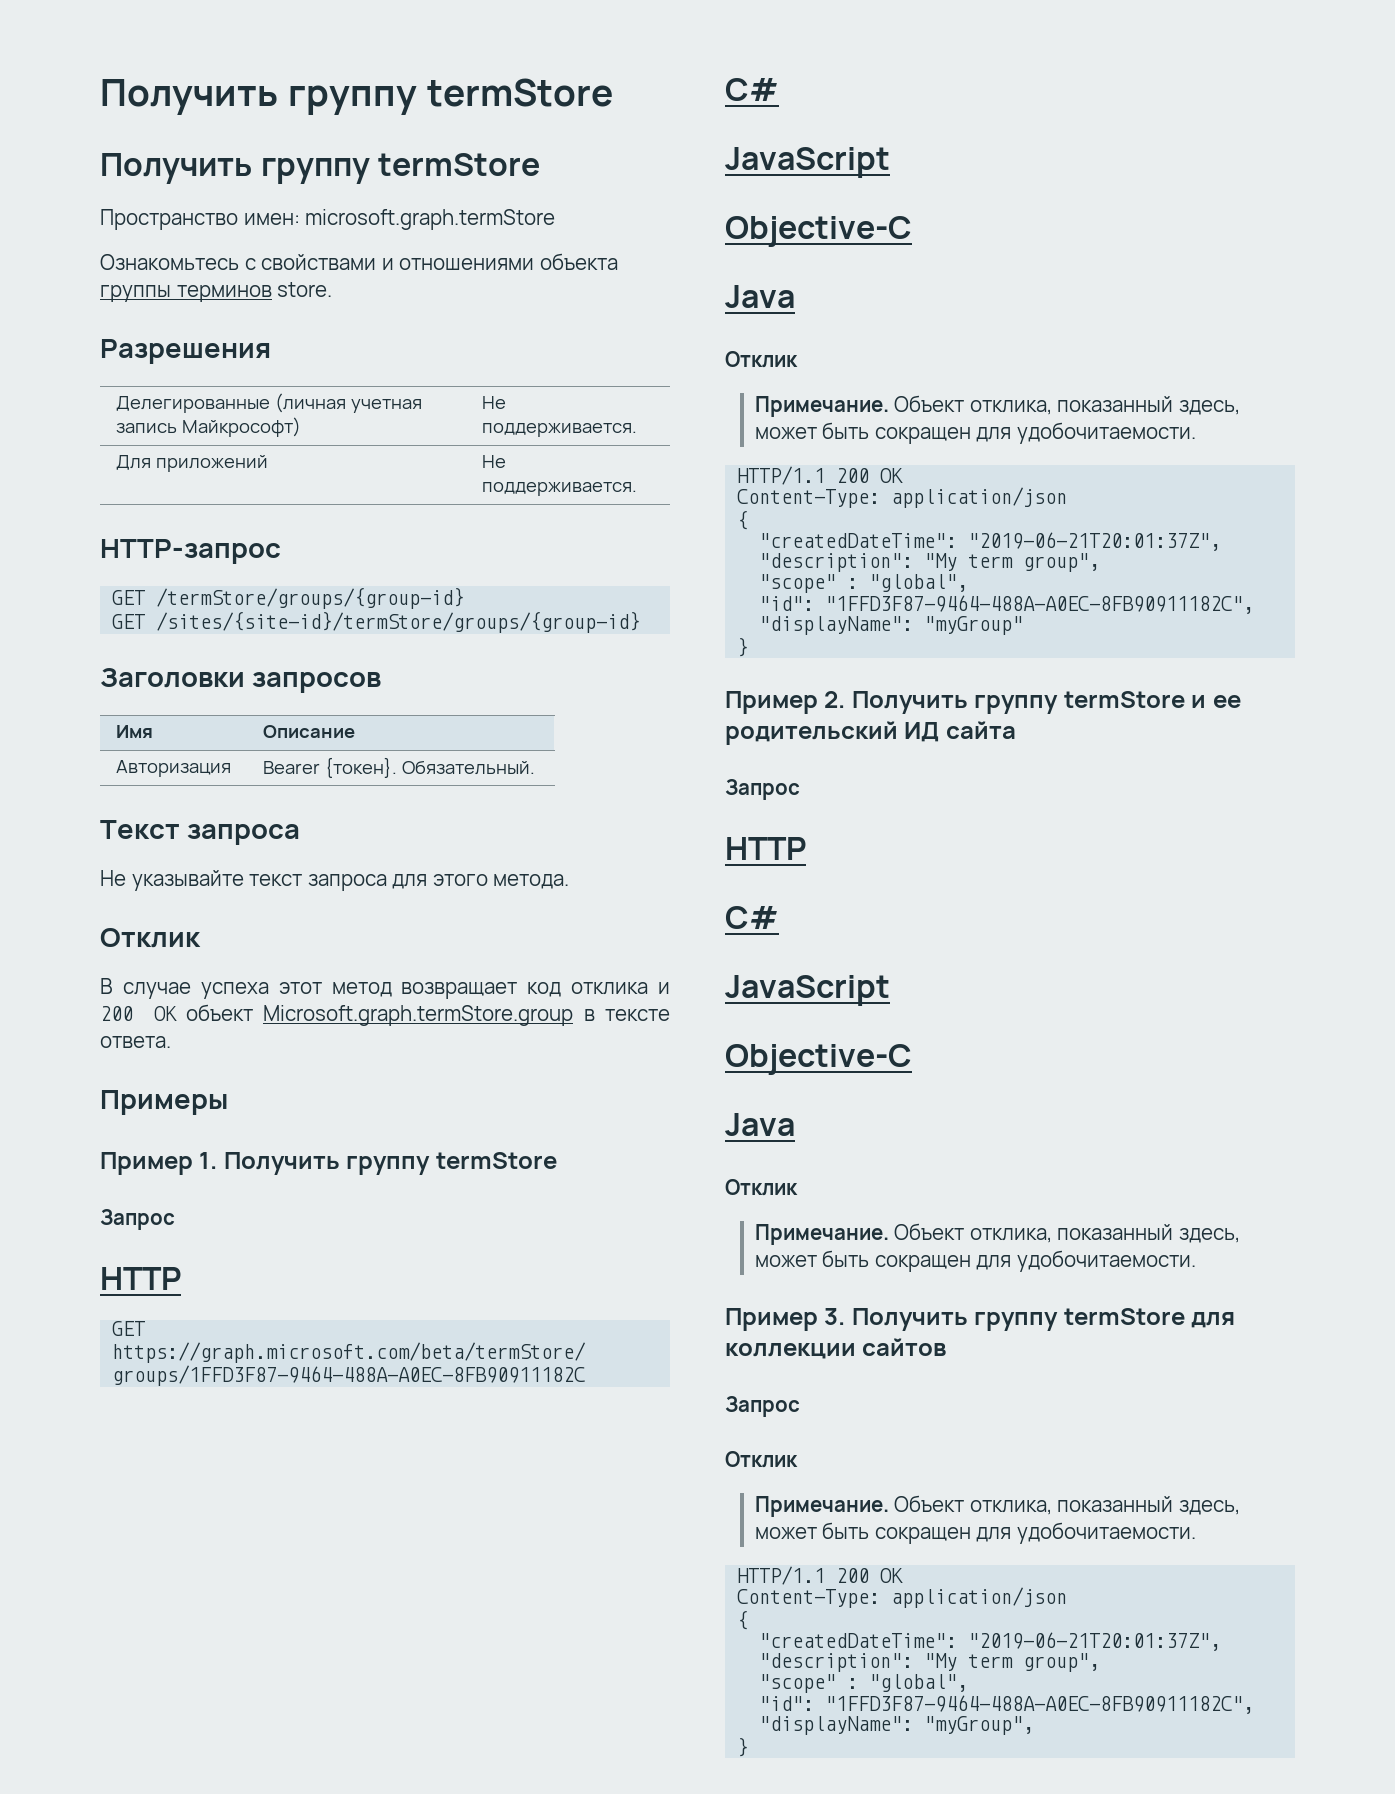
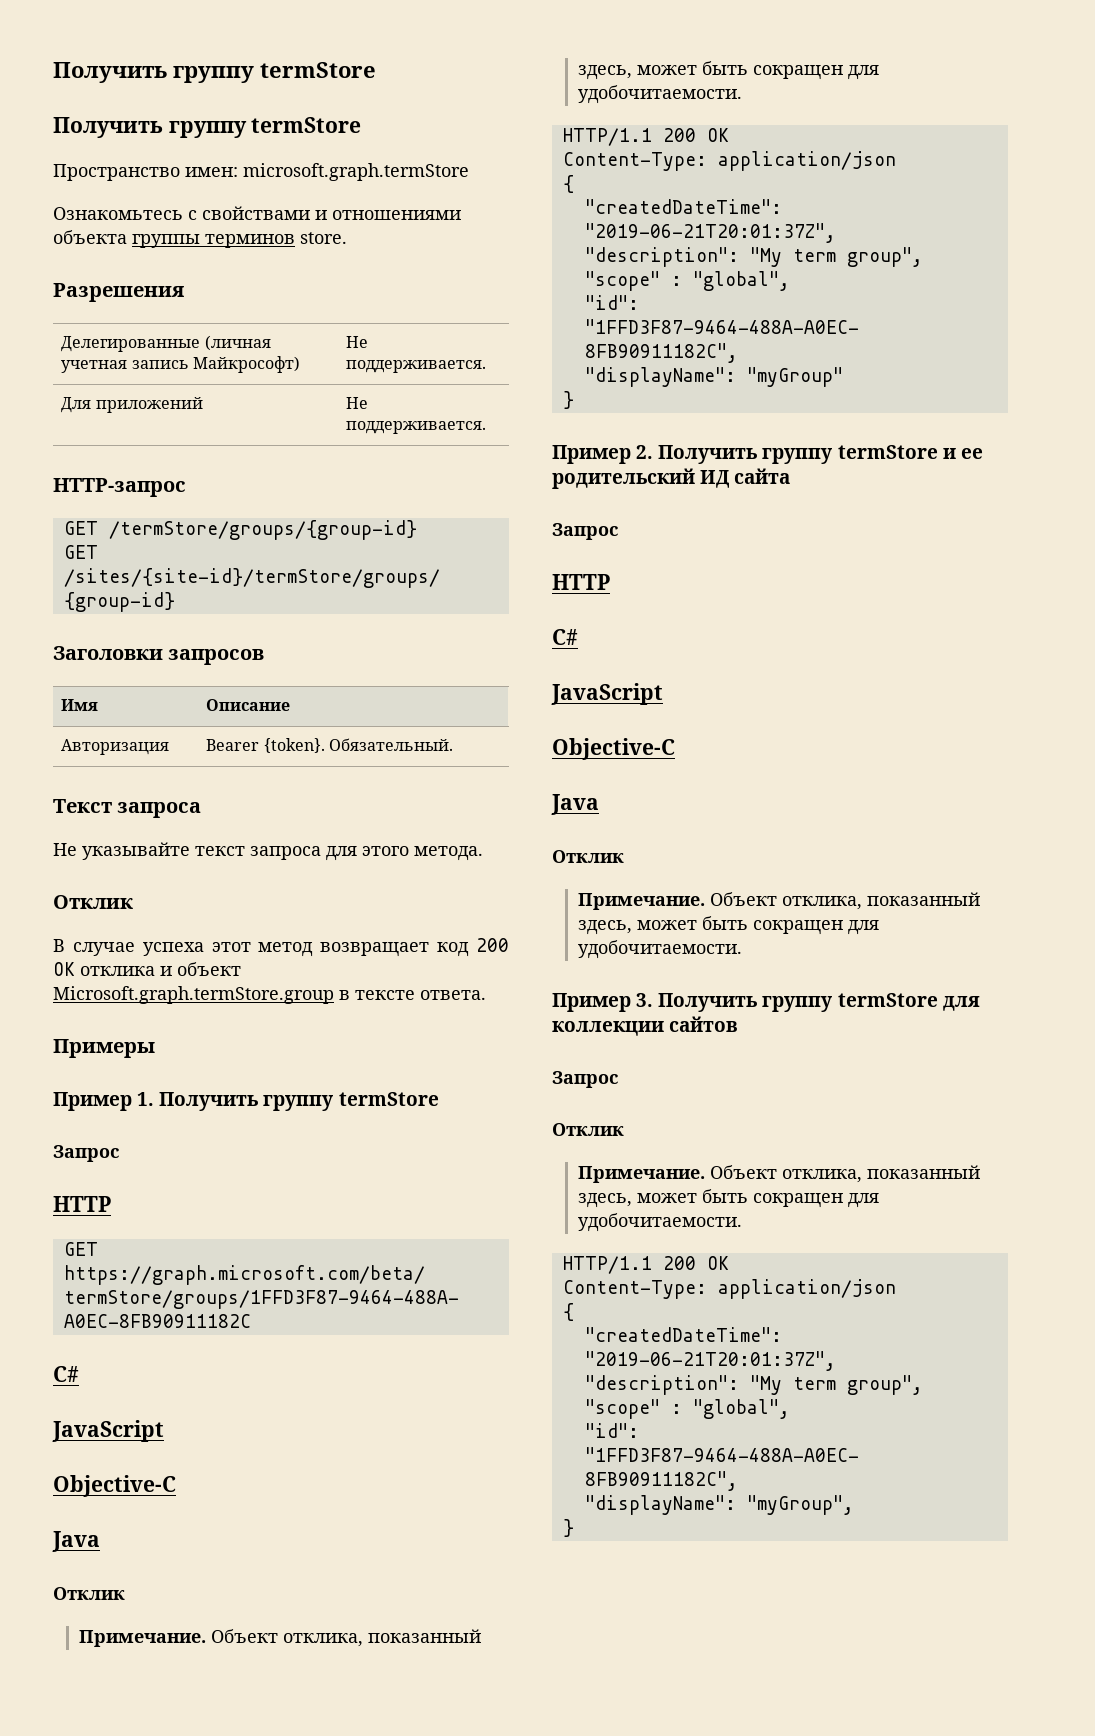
- Авторизация | Bearer {токен}. Обязательный.
+ Авторизация | Bearer {token}. Обязательный.
- В случае успеха этот метод возвращает код отклика и 200 OK объект Microsoft.graph.termStore.group в тексте ответа.
+ В случае успеха этот метод возвращает код 200 OK отклика и объект Microsoft.graph.termStore.group в тексте ответа.

